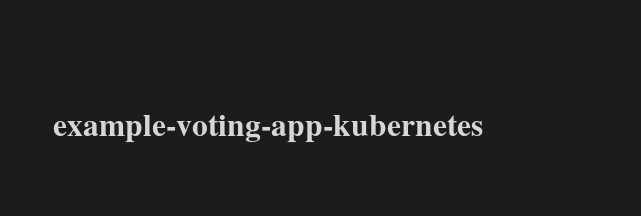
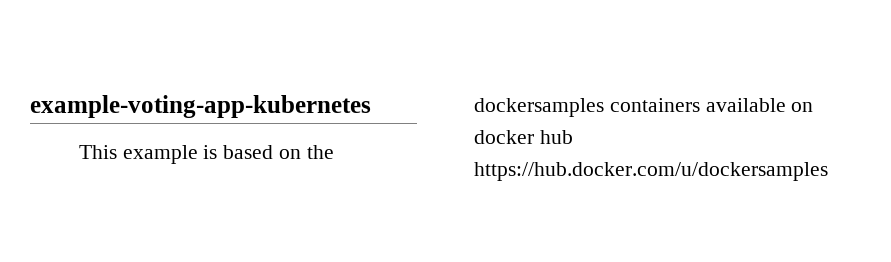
+ This example is based on the dockersamples containers available on docker hub https://hub.docker.com/u/dockersamples

